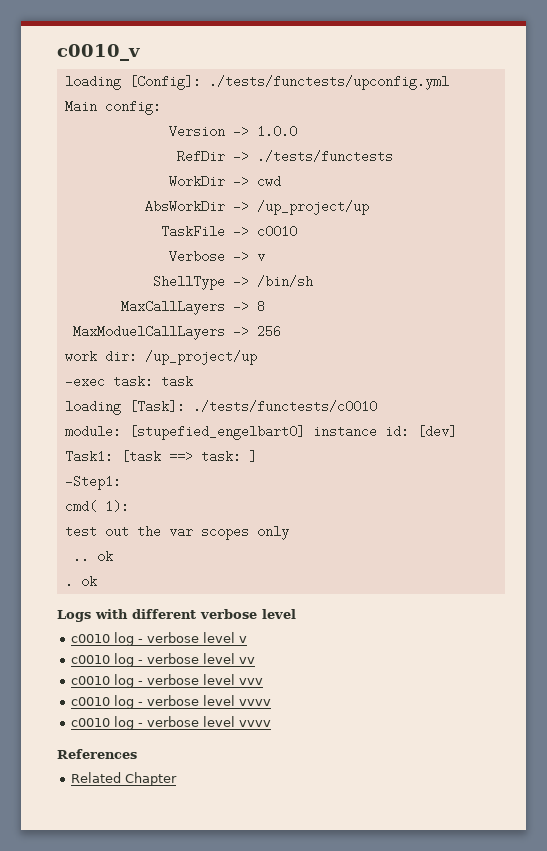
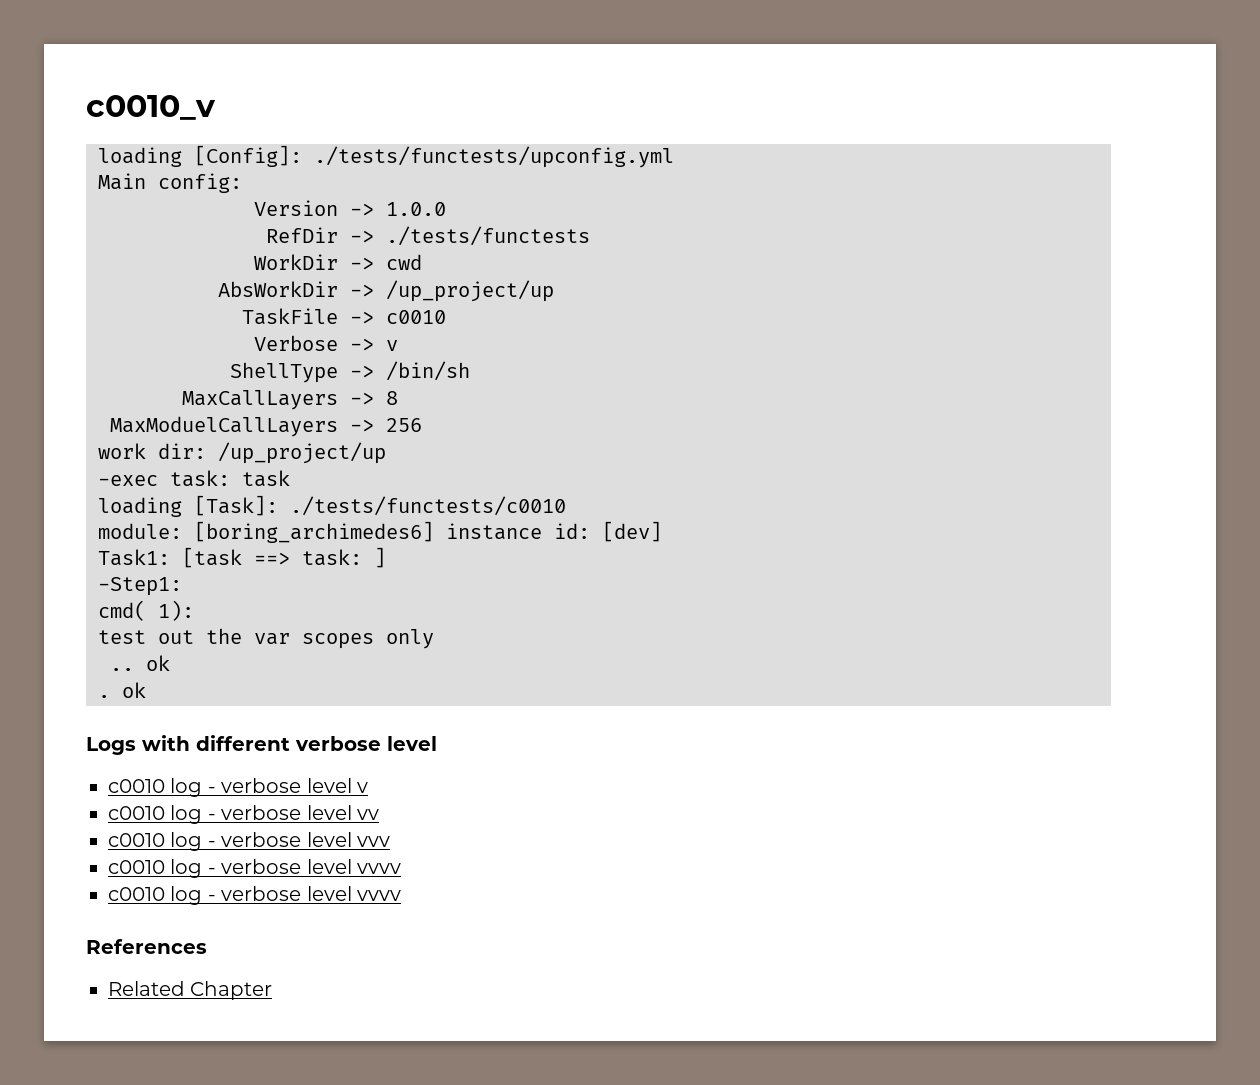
- module: [stupefied_engelbart0] instance id: [dev]
+ module: [boring_archimedes6] instance id: [dev]

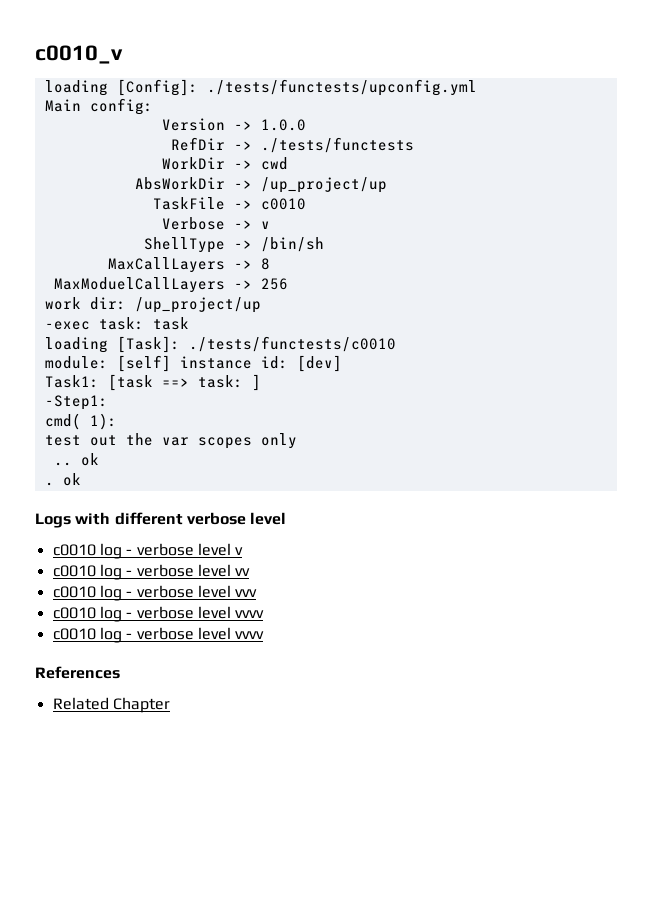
- module: [boring_archimedes6] instance id: [dev]
+ module: [self] instance id: [dev]

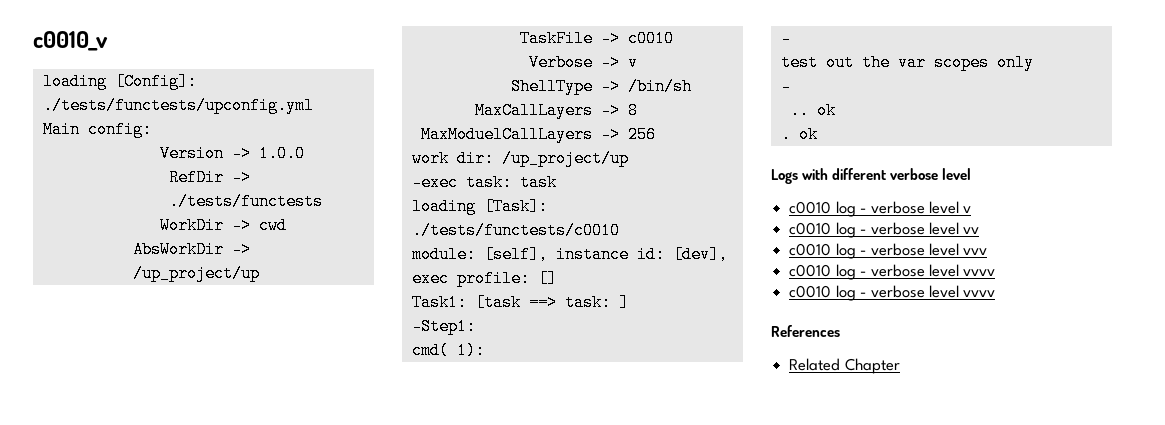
- module: [self] instance id: [dev]
+ module: [self], instance id: [dev], exec profile: []
  cmd( 1):
+ -
  test out the var scopes only
+ -

